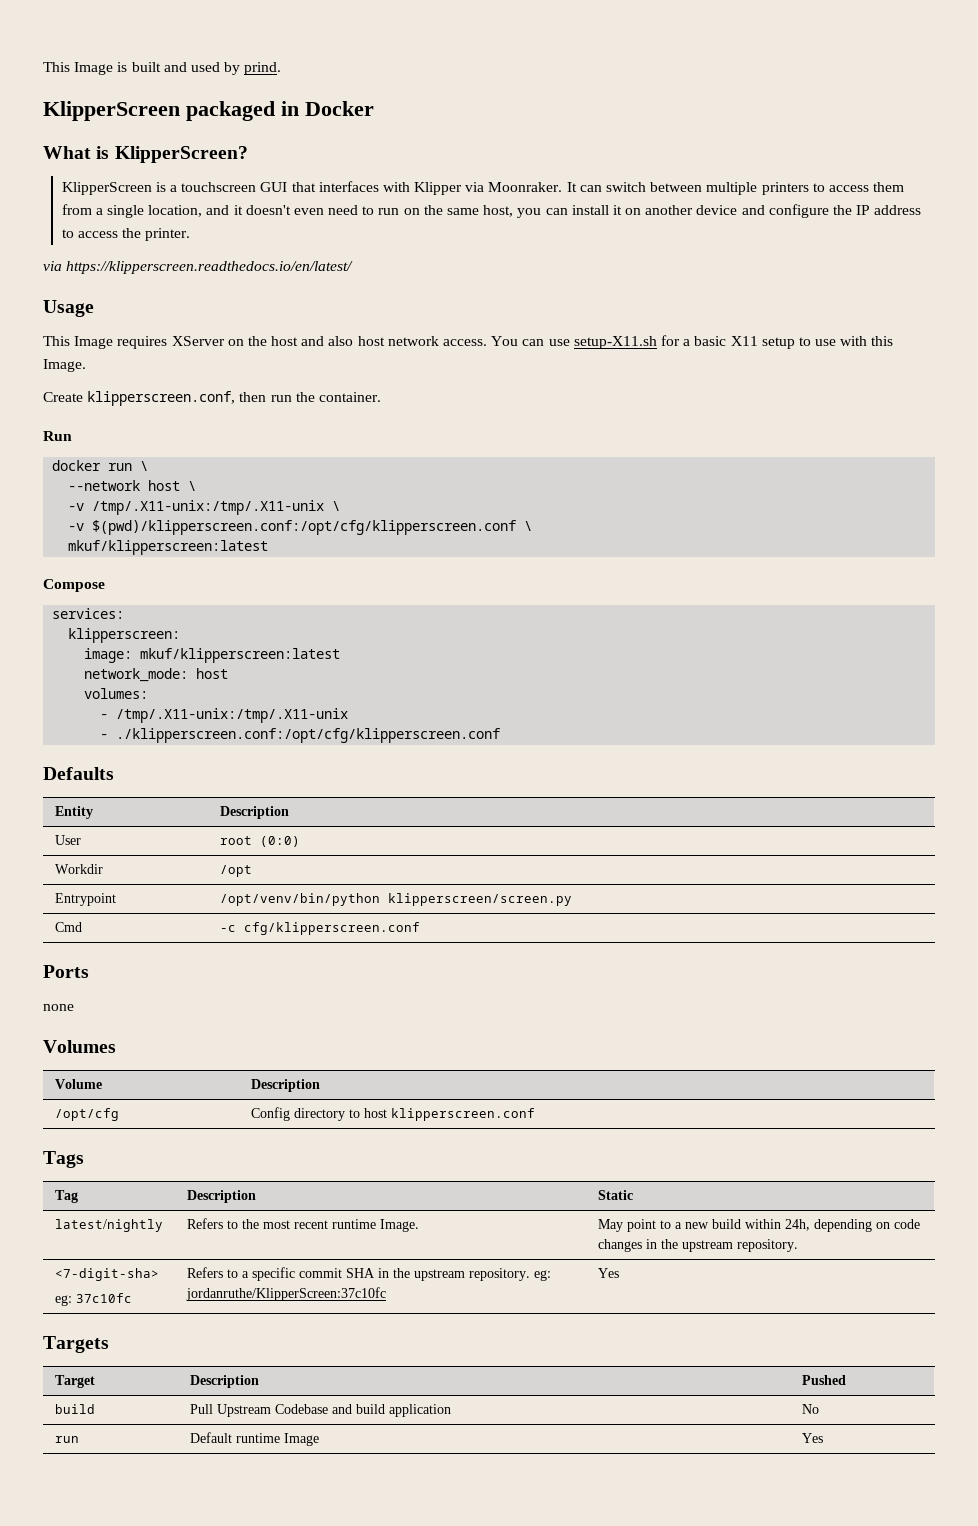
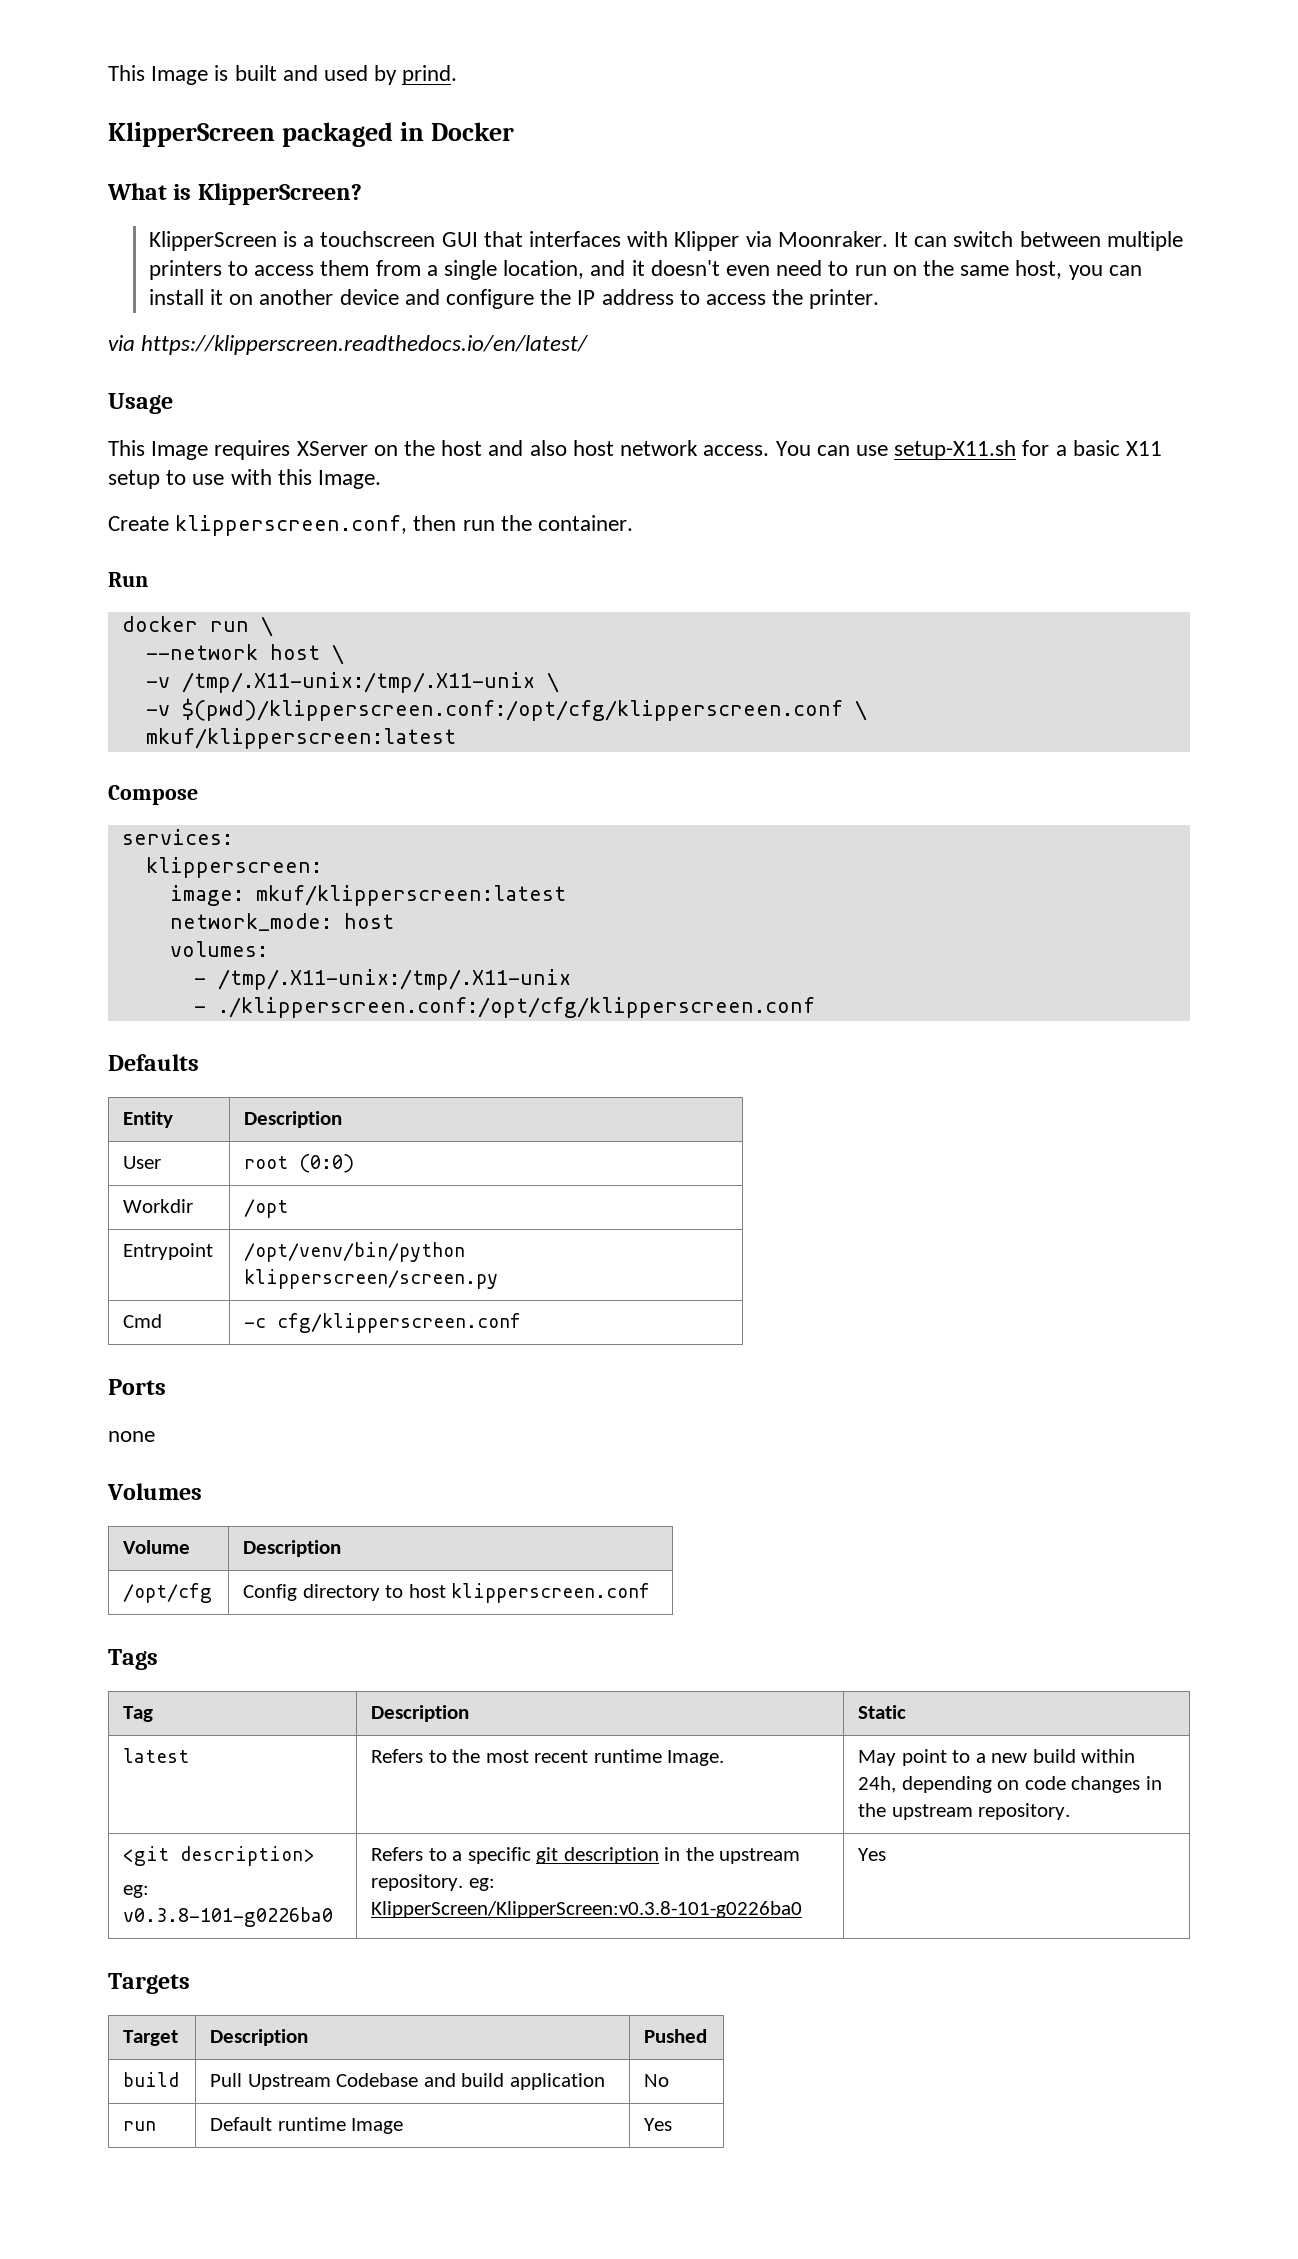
- latest/nightly | Refers to the most recent runtime Image. | May point to a new build within 24h, depending on code changes in the upstream repository.
+ latest | Refers to the most recent runtime Image. | May point to a new build within 24h, depending on code changes in the upstream repository.
- <7-digit-sha>
- eg: 37c10fc | Refers to a specific commit SHA in the upstream repository. eg: jordanruthe/KlipperScreen:37c10fc | Yes
+ <git description>
+ eg: v0.3.8-101-g0226ba0 | Refers to a specific git description in the upstream repository. eg: KlipperScreen/KlipperScreen:v0.3.8-101-g0226ba0 | Yes

